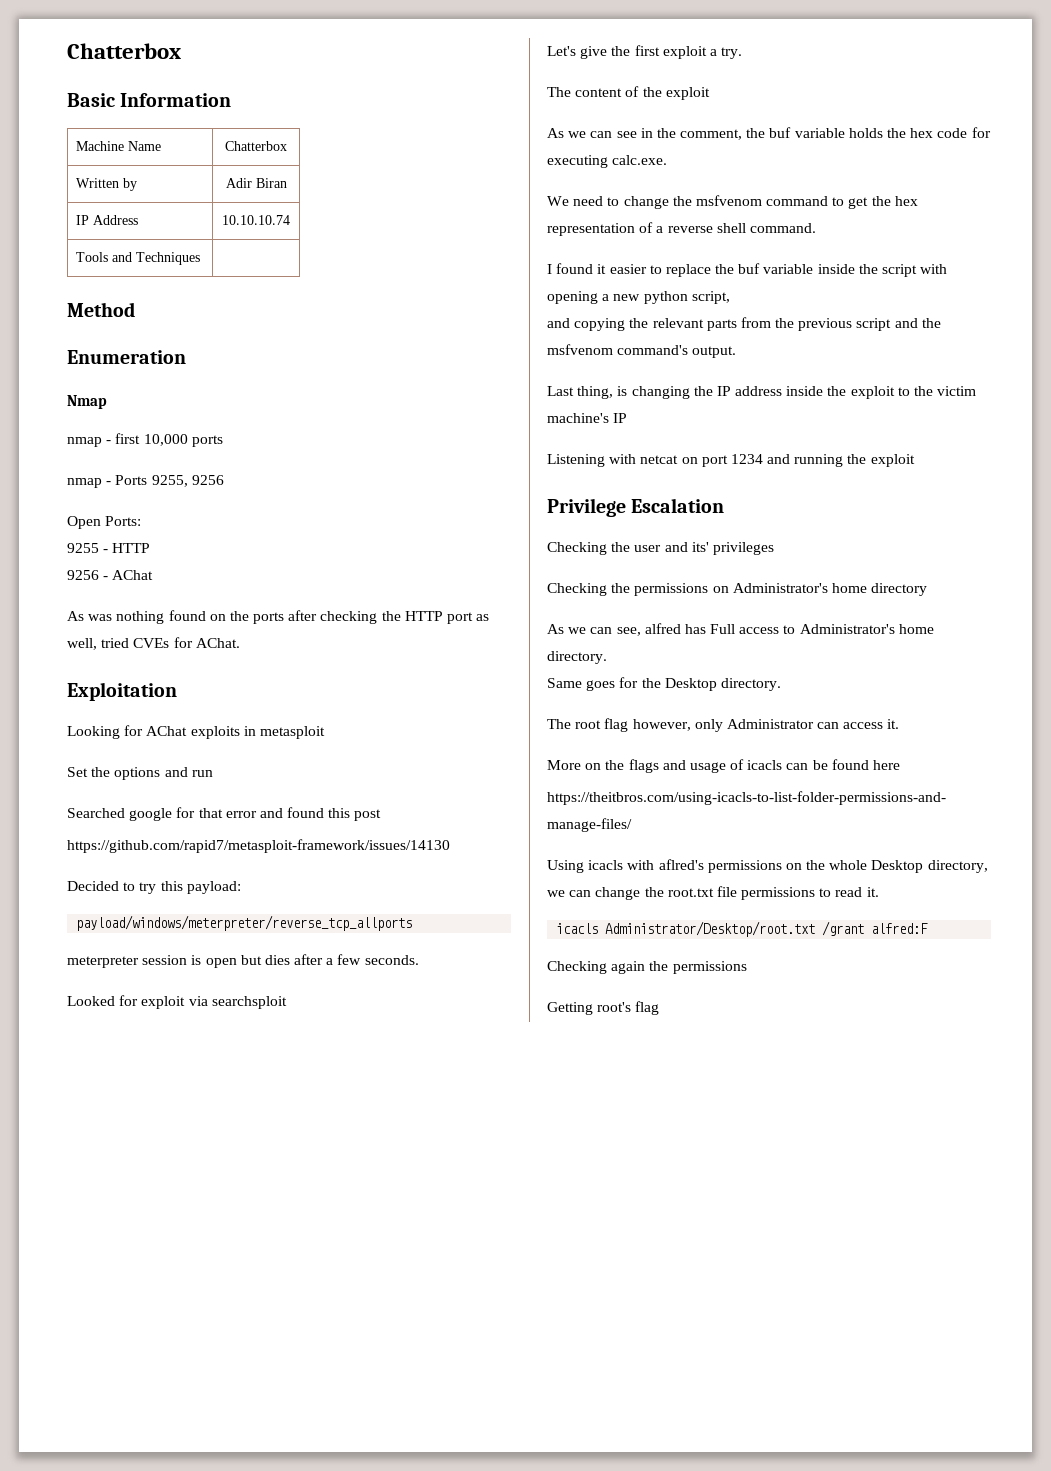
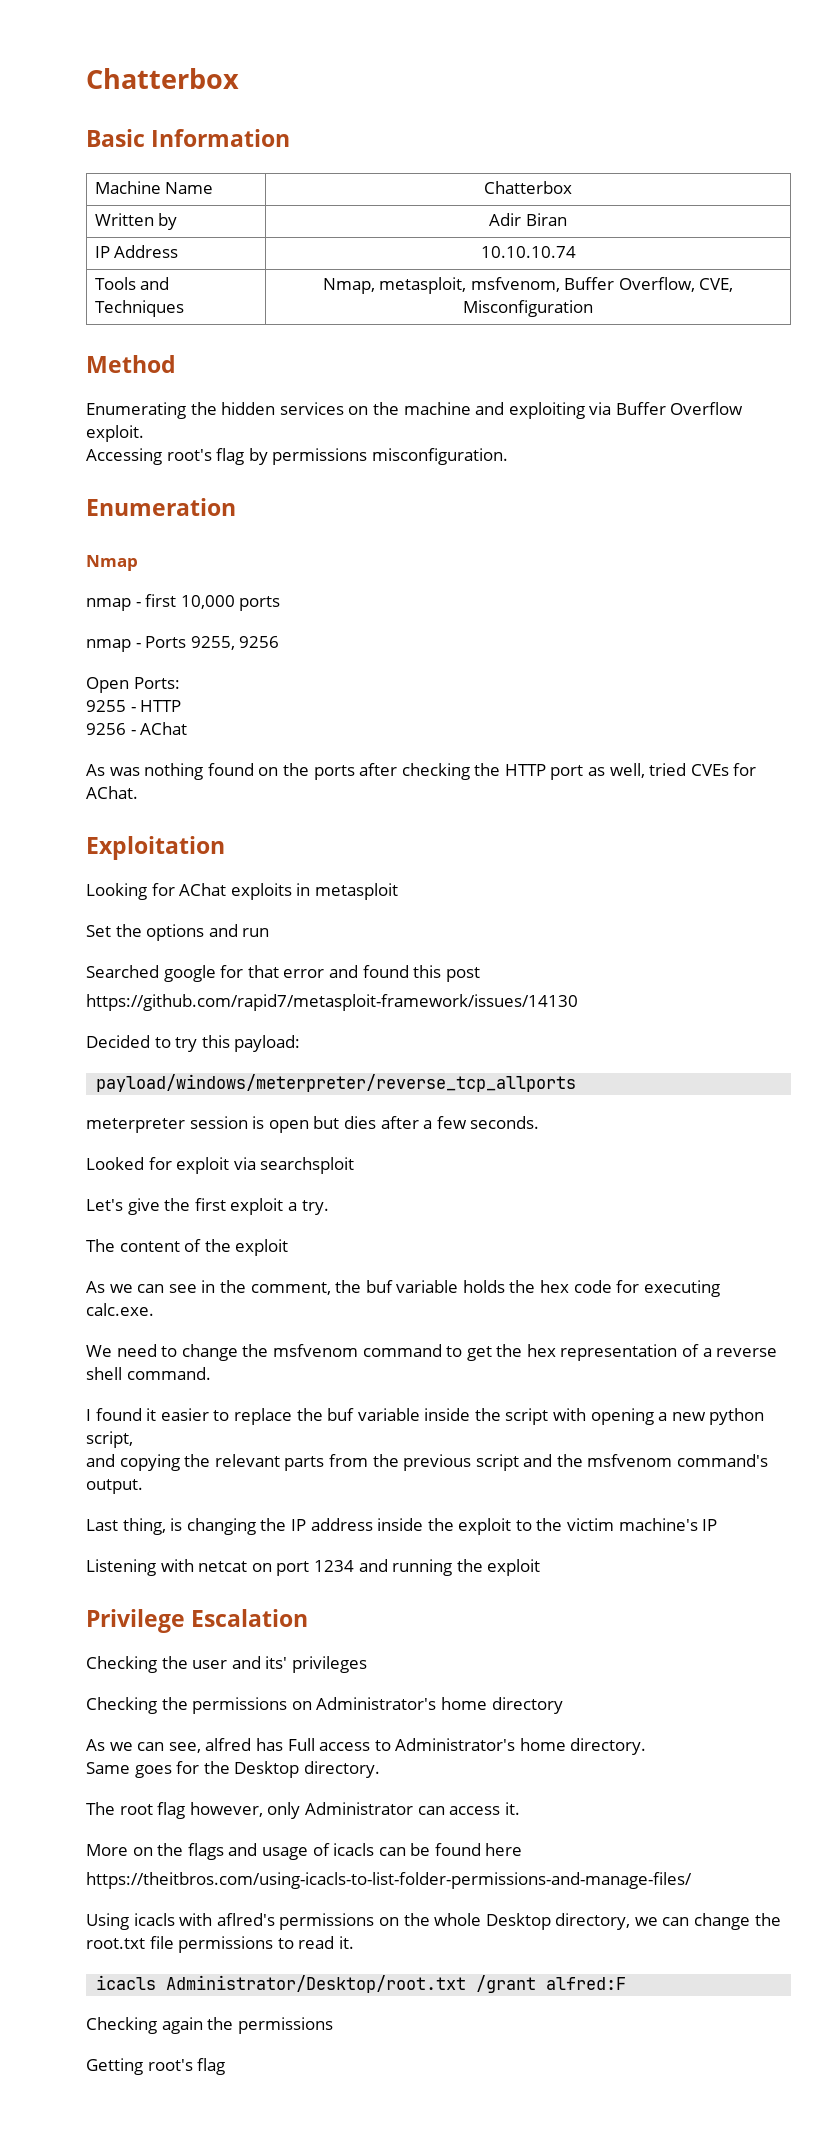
- Tools and Techniques |
+ Tools and Techniques | Nmap, metasploit, msfvenom, Buffer Overflow, CVE, Misconfiguration
  Method
+ Enumerating the hidden services on the machine and exploiting via Buffer Overflow exploit.
+ Accessing root's flag by permissions misconfiguration.

